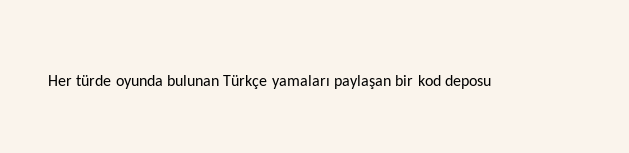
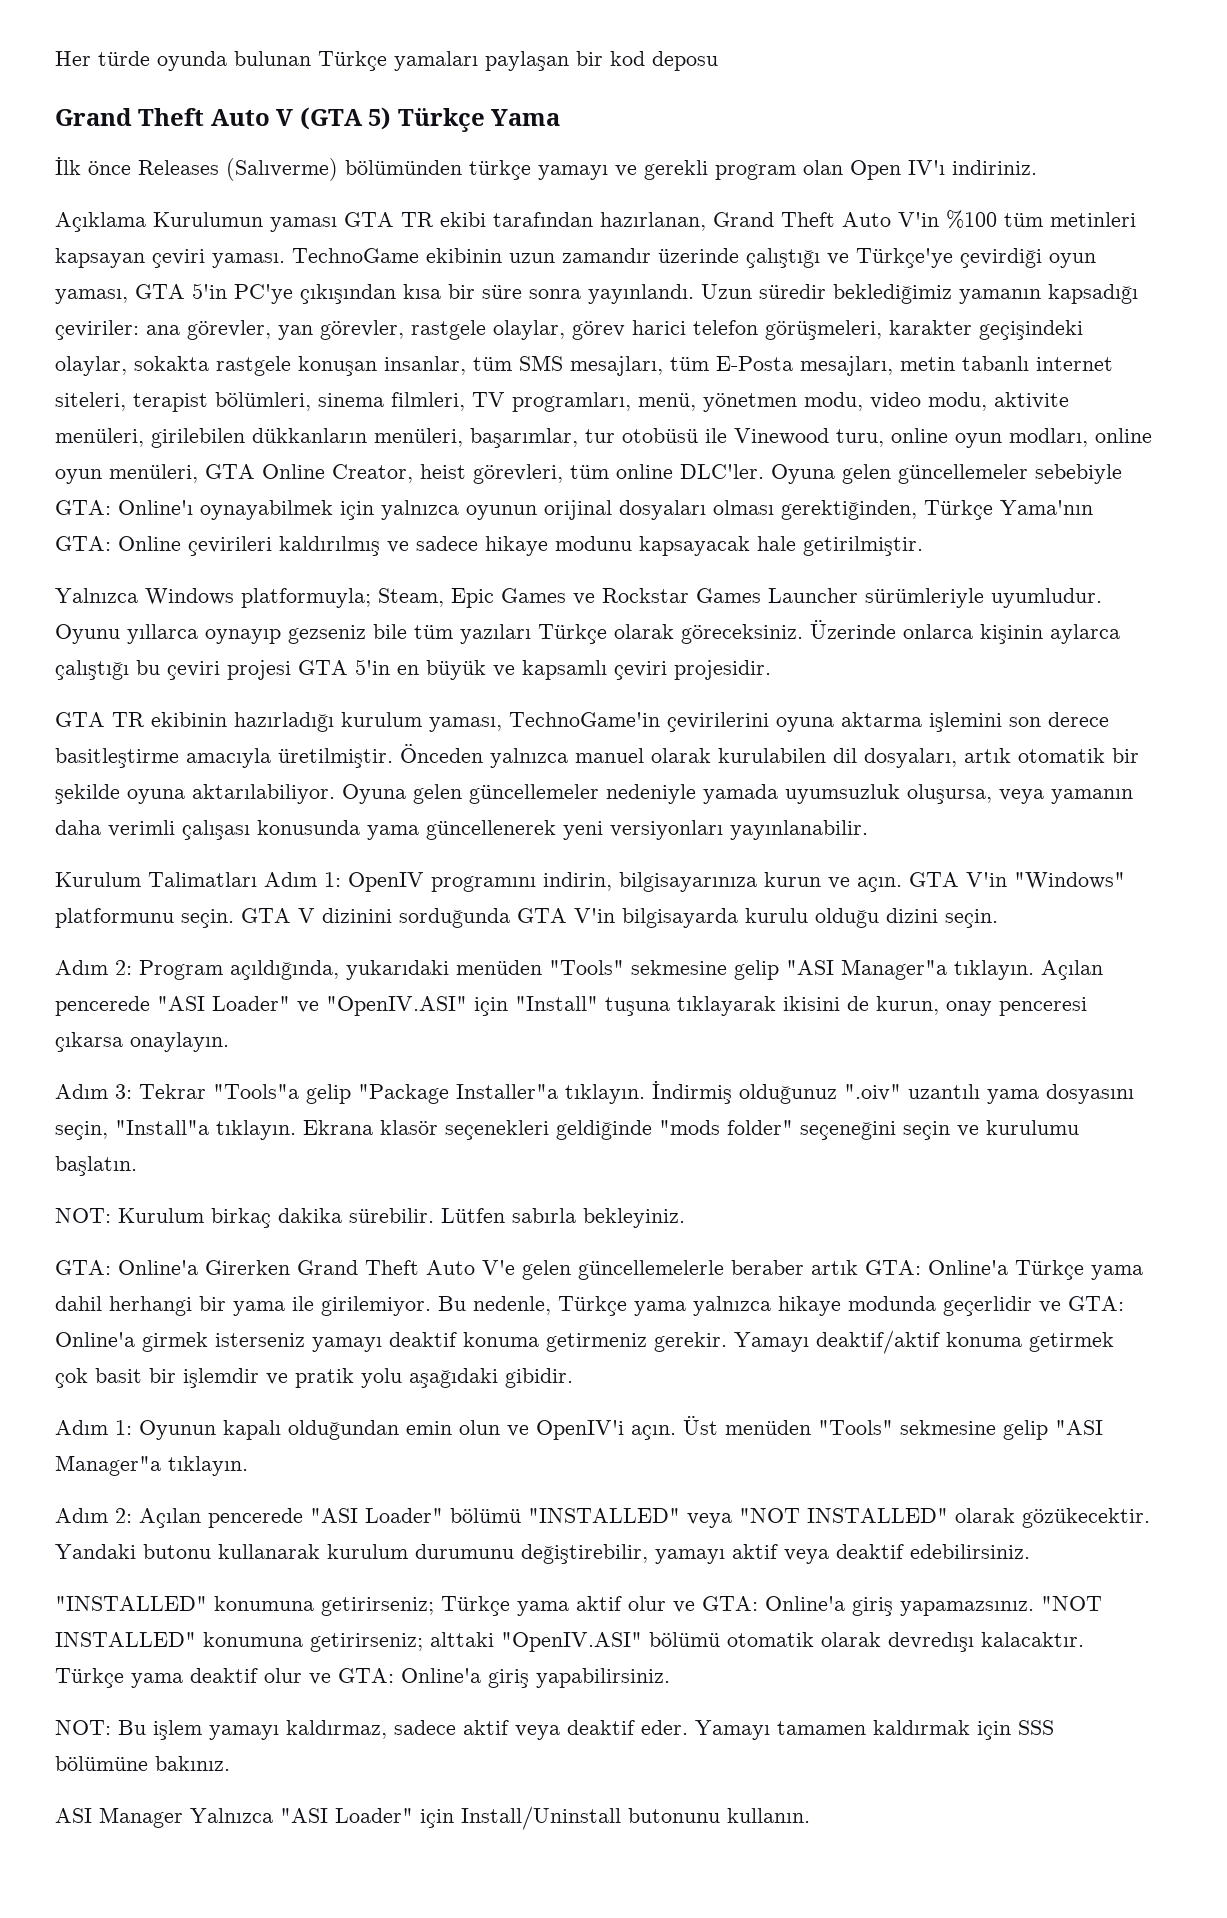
+ Grand Theft Auto V (GTA 5) Türkçe Yama
+ İlk önce Releases (Salıverme) bölümünden türkçe yamayı ve gerekli program olan Open IV'ı indiriniz.
+ Açıklama Kurulumun yaması GTA TR ekibi tarafından hazırlanan, Grand Theft Auto V'in %100 tüm metinleri kapsayan çeviri yaması. TechnoGame ekibinin uzun zamandır üzerinde çalıştığı ve Türkçe'ye çevirdiği oyun yaması, GTA 5'in PC'ye çıkışından kısa bir süre sonra yayınlandı. Uzun süredir beklediğimiz yamanın kapsadığı çeviriler: ana görevler, yan görevler, rastgele olaylar, görev harici telefon görüşmeleri, karakter geçişindeki olaylar, sokakta rastgele konuşan insanlar, tüm SMS mesajları, tüm E-Posta mesajları, metin tabanlı internet siteleri, terapist bölümleri, sinema filmleri, TV programları, menü, yönetmen modu, video modu, aktivite menüleri, girilebilen dükkanların menüleri, başarımlar, tur otobüsü ile Vinewood turu, online oyun modları, online oyun menüleri, GTA Online Creator, heist görevleri, tüm online DLC'ler. Oyuna gelen güncellemeler sebebiyle GTA: Online'ı oynayabilmek için yalnızca oyunun orijinal dosyaları olması gerektiğinden, Türkçe Yama'nın GTA: Online çevirileri kaldırılmış ve sadece hikaye modunu kapsayacak hale getirilmiştir.
+ Yalnızca Windows platformuyla; Steam, Epic Games ve Rockstar Games Launcher sürümleriyle uyumludur. Oyunu yıllarca oynayıp gezseniz bile tüm yazıları Türkçe olarak göreceksiniz. Üzerinde onlarca kişinin aylarca çalıştığı bu çeviri projesi GTA 5'in en büyük ve kapsamlı çeviri projesidir.
+ GTA TR ekibinin hazırladığı kurulum yaması, TechnoGame'in çevirilerini oyuna aktarma işlemini son derece basitleştirme amacıyla üretilmiştir. Önceden yalnızca manuel olarak kurulabilen dil dosyaları, artık otomatik bir şekilde oyuna aktarılabiliyor. Oyuna gelen güncellemeler nedeniyle yamada uyumsuzluk oluşursa, veya yamanın daha verimli çalışası konusunda yama güncellenerek yeni versiyonları yayınlanabilir.
+ Kurulum Talimatları Adım 1: OpenIV programını indirin, bilgisayarınıza kurun ve açın. GTA V'in "Windows" platformunu seçin. GTA V dizinini sorduğunda GTA V'in bilgisayarda kurulu olduğu dizini seçin.
+ Adım 2: Program açıldığında, yukarıdaki menüden "Tools" sekmesine gelip "ASI Manager"a tıklayın. Açılan pencerede "ASI Loader" ve "OpenIV.ASI" için "Install" tuşuna tıklayarak ikisini de kurun, onay penceresi çıkarsa onaylayın.
+ Adım 3: Tekrar "Tools"a gelip "Package Installer"a tıklayın. İndirmiş olduğunuz ".oiv" uzantılı yama dosyasını seçin, "Install"a tıklayın. Ekrana klasör seçenekleri geldiğinde "mods folder" seçeneğini seçin ve kurulumu başlatın.
+ NOT: Kurulum birkaç dakika sürebilir. Lütfen sabırla bekleyiniz.
+ GTA: Online'a Girerken Grand Theft Auto V'e gelen güncellemelerle beraber artık GTA: Online'a Türkçe yama dahil herhangi bir yama ile girilemiyor. Bu nedenle, Türkçe yama yalnızca hikaye modunda geçerlidir ve GTA: Online'a girmek isterseniz yamayı deaktif konuma getirmeniz gerekir. Yamayı deaktif/aktif konuma getirmek çok basit bir işlemdir ve pratik yolu aşağıdaki gibidir.
+ Adım 1: Oyunun kapalı olduğundan emin olun ve OpenIV'i açın. Üst menüden "Tools" sekmesine gelip "ASI Manager"a tıklayın.
+ Adım 2: Açılan pencerede "ASI Loader" bölümü "INSTALLED" veya "NOT INSTALLED" olarak gözükecektir. Yandaki butonu kullanarak kurulum durumunu değiştirebilir, yamayı aktif veya deaktif edebilirsiniz.
+ "INSTALLED" konumuna getirirseniz; Türkçe yama aktif olur ve GTA: Online'a giriş yapamazsınız. "NOT INSTALLED" konumuna getirirseniz; alttaki "OpenIV.ASI" bölümü otomatik olarak devredışı kalacaktır. Türkçe yama deaktif olur ve GTA: Online'a giriş yapabilirsiniz.
+ NOT: Bu işlem yamayı kaldırmaz, sadece aktif veya deaktif eder. Yamayı tamamen kaldırmak için SSS bölümüne bakınız.
+ ASI Manager Yalnızca "ASI Loader" için Install/Uninstall butonunu kullanın.

